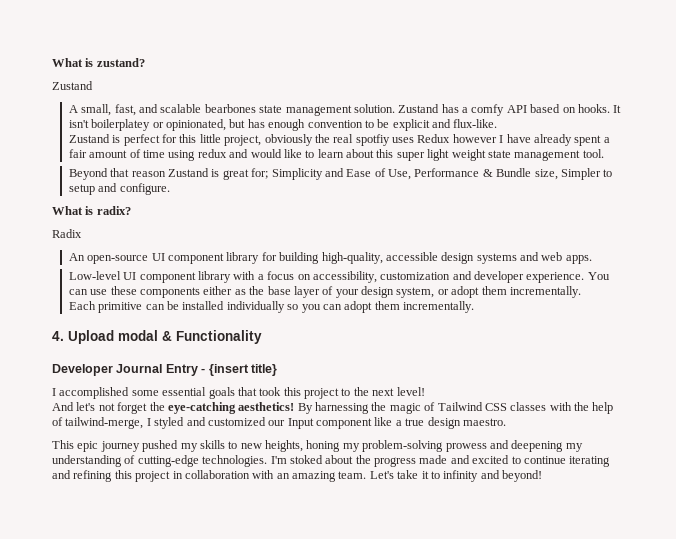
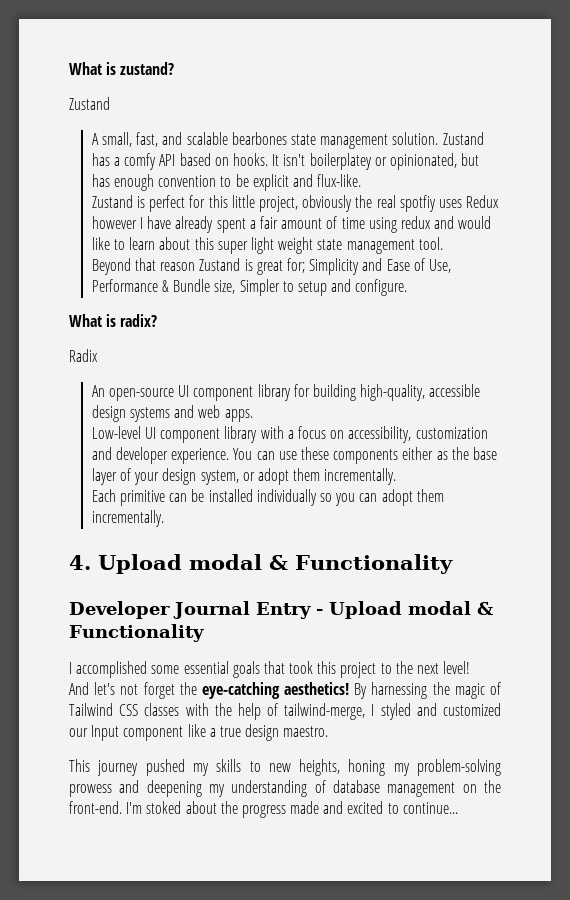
- Developer Journal Entry - {insert title}
+ Developer Journal Entry - Upload modal & Functionality
- This epic journey pushed my skills to new heights, honing my problem-solving prowess and deepening my understanding of cutting-edge technologies.
+ This journey pushed my skills to new heights, honing my problem-solving prowess and deepening my understanding of database management on the front-end.
- I'm stoked about the progress made and excited to continue iterating and refining this project in collaboration with an amazing team. Let's take it to infinity and beyond!
+ I'm stoked about the progress made and excited to continue...

